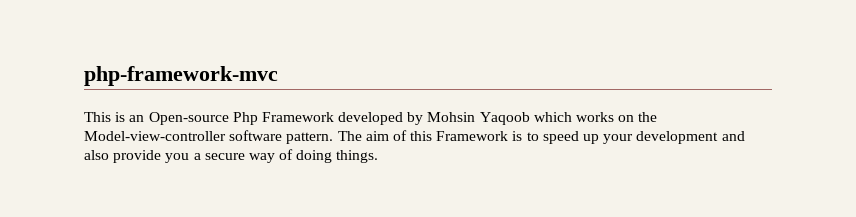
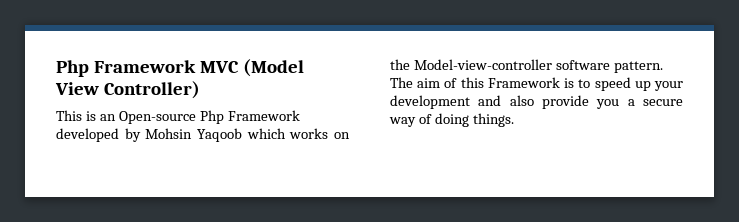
- php-framework-mvc
+ Php Framework MVC (Model View Controller)

